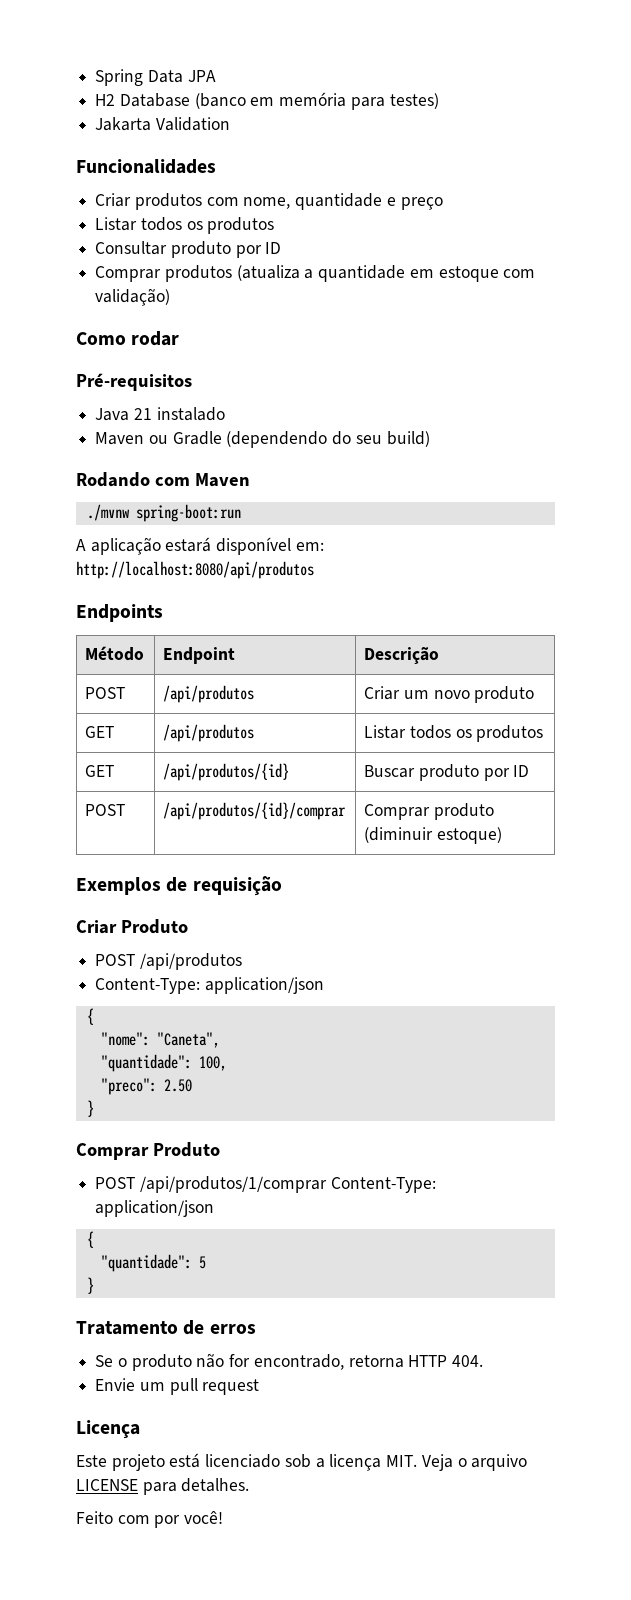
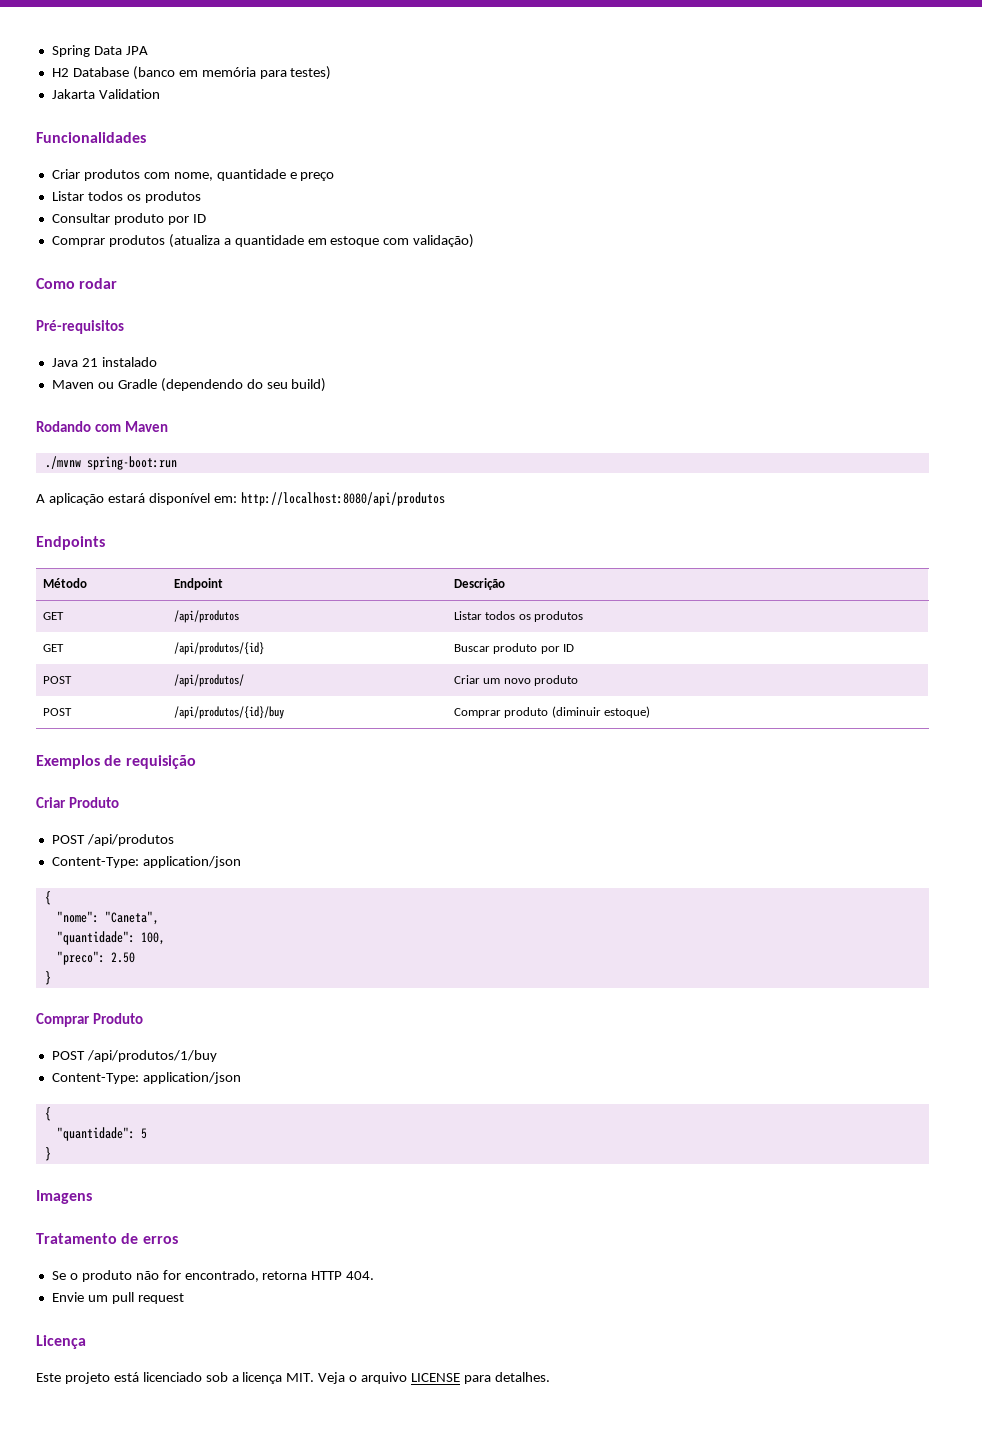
- POST | /api/produtos | Criar um novo produto
- POST | /api/produtos/{id}/comprar | Comprar produto (diminuir estoque)
+ POST | /api/produtos/ | Criar um novo produto
+ POST | /api/produtos/{id}/buy | Comprar produto (diminuir estoque)
- POST /api/produtos/1/comprar Content-Type: application/json
+ POST /api/produtos/1/buy
+ Content-Type: application/json
+ Imagens
- Feito com por você!

